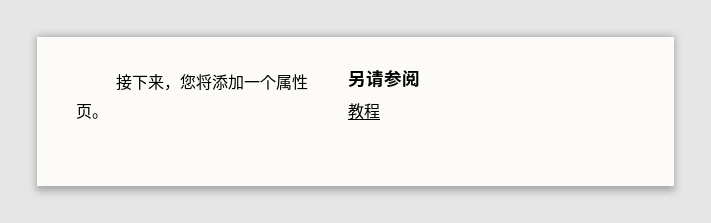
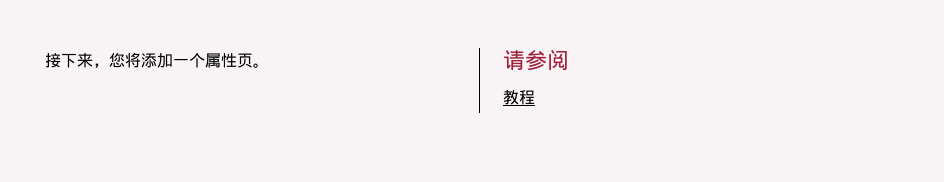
- 另请参阅
+ 请参阅

